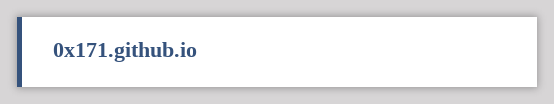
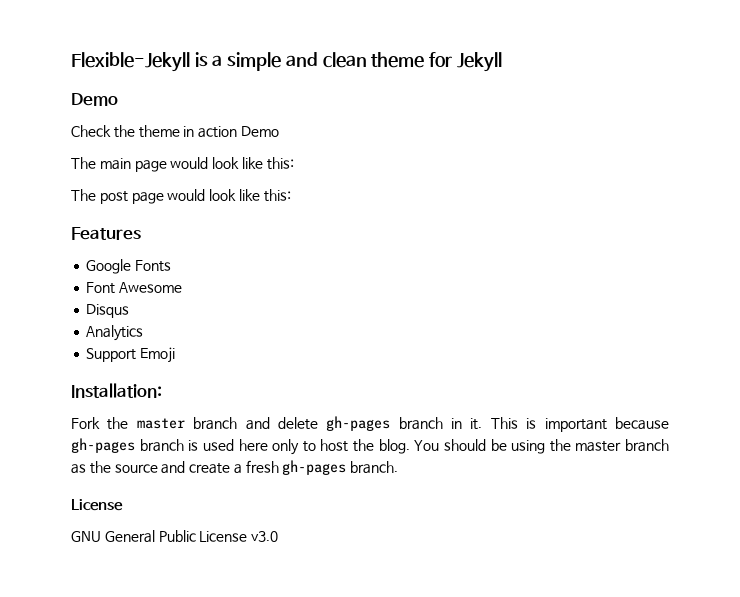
- 0x171.github.io
+ Flexible-Jekyll is a simple and clean theme for Jekyll
+ Demo
+ Check the theme in action Demo
+ The main page would look like this:
+ The post page would look like this:
+ Features
+ Google Fonts
+ Font Awesome
+ Disqus
+ Analytics
+ Support Emoji
+ Installation:
+ Fork the master branch and delete gh-pages branch in it. This is important because gh-pages branch is used here only to host the blog. You should be using the master branch as the source and create a fresh gh-pages branch.
+ License
+ GNU General Public License v3.0

